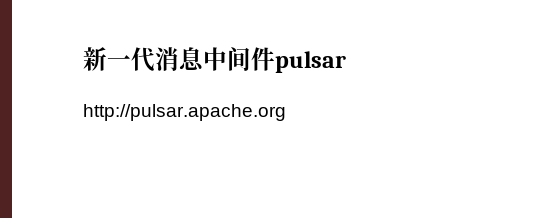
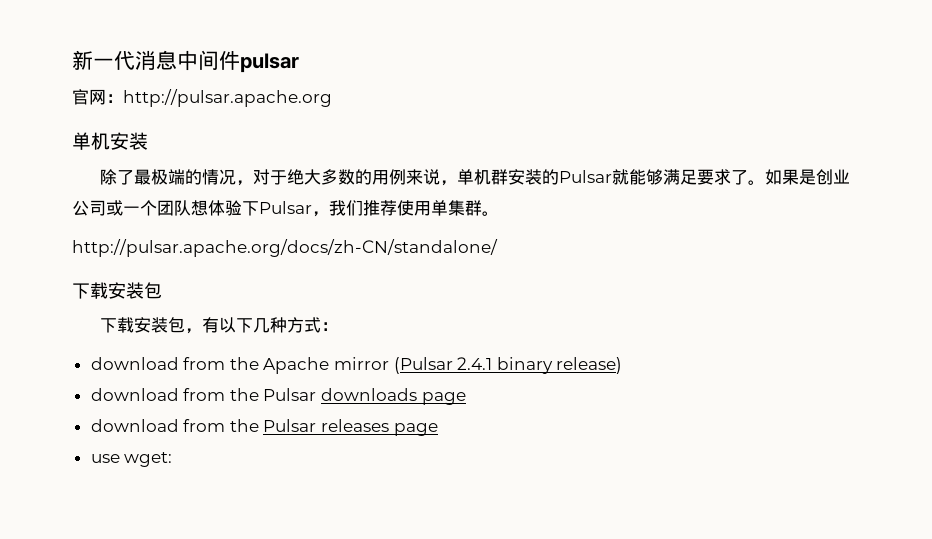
- http://pulsar.apache.org
+ 官网：http://pulsar.apache.org
+ 单机安装
+ 除了最极端的情况，对于绝大多数的用例来说，单机群安装的Pulsar就能够满足要求了。如果是创业公司或一个团队想体验下Pulsar，我们推荐使用单集群。
+ http://pulsar.apache.org/docs/zh-CN/standalone/
+ 下载安装包
+ 下载安装包，有以下几种方式：
+ download from the Apache mirror (Pulsar 2.4.1 binary release)
+ download from the Pulsar downloads page
+ download from the Pulsar releases page
+ use wget:

